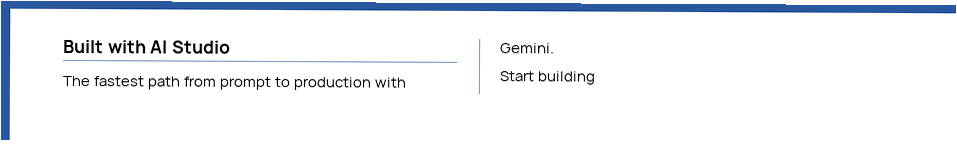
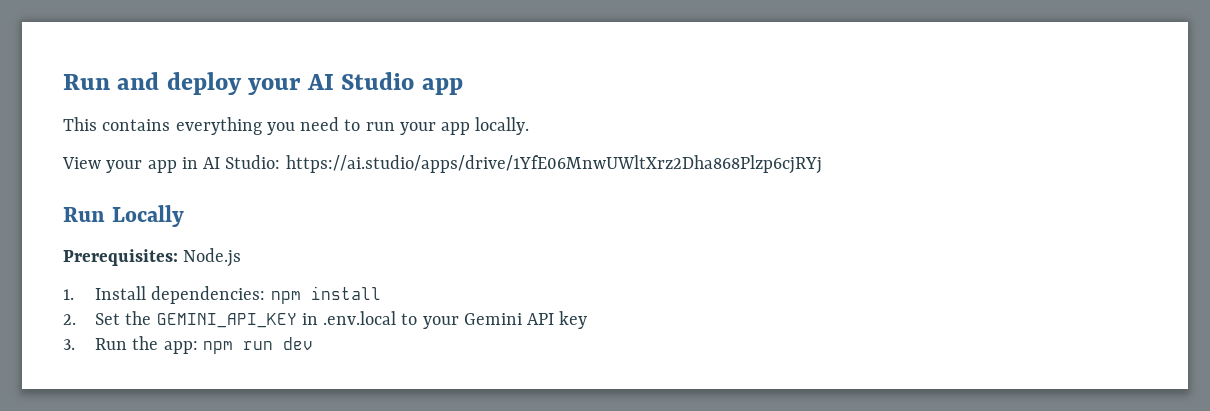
- Built with AI Studio
- The fastest path from prompt to production with Gemini.
- Start building
+ Run and deploy your AI Studio app
+ This contains everything you need to run your app locally.
+ View your app in AI Studio: https://ai.studio/apps/drive/1YfE06MnwUWltXrz2Dha868Plzp6cjRYj
+ Run Locally
+ Prerequisites: Node.js
+ 1. Install dependencies: npm install
+ 2. Set the GEMINI_API_KEY in .env.local to your Gemini API key
+ 3. Run the app: npm run dev

